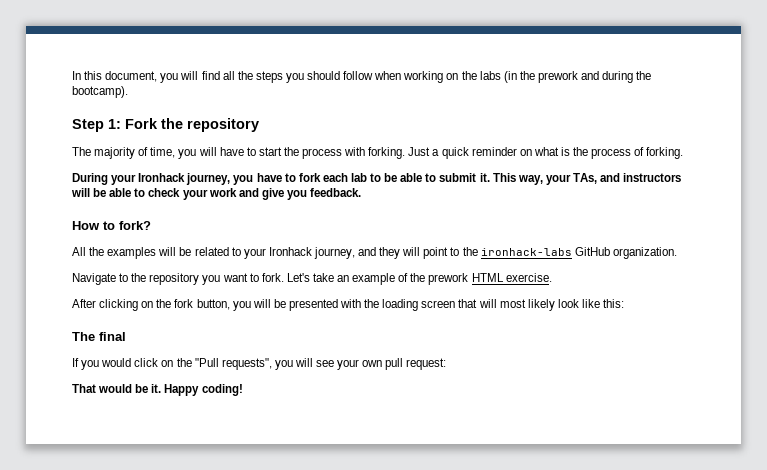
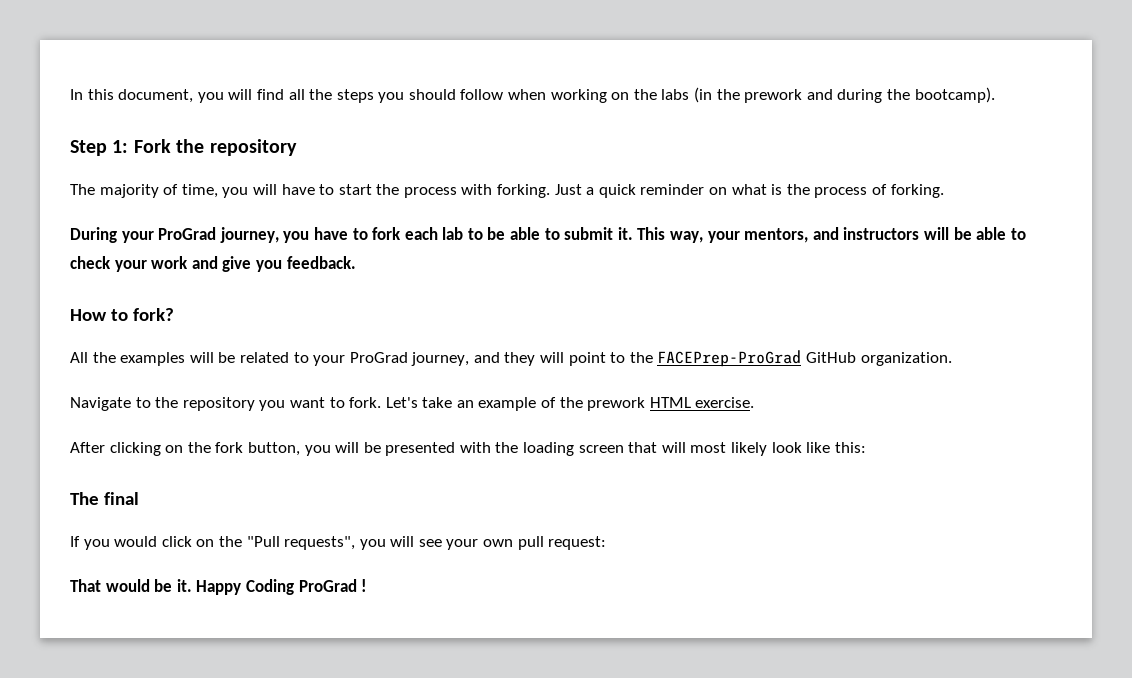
- During your Ironhack journey, you have to fork each lab to be able to submit it.
+ During your ProGrad journey, you have to fork each lab to be able to submit it.
- This way, your TAs, and instructors will be able to check your work and give you feedback.
+ This way, your mentors, and instructors will be able to check your work and give you feedback.
- All the examples will be related to your Ironhack journey, and they will point to the ironhack-labs GitHub organization.
+ All the examples will be related to your ProGrad journey, and they will point to the FACEPrep-ProGrad GitHub organization.
- Happy coding!
+ Happy Coding ProGrad !

